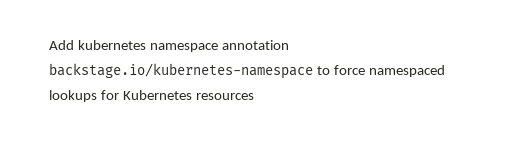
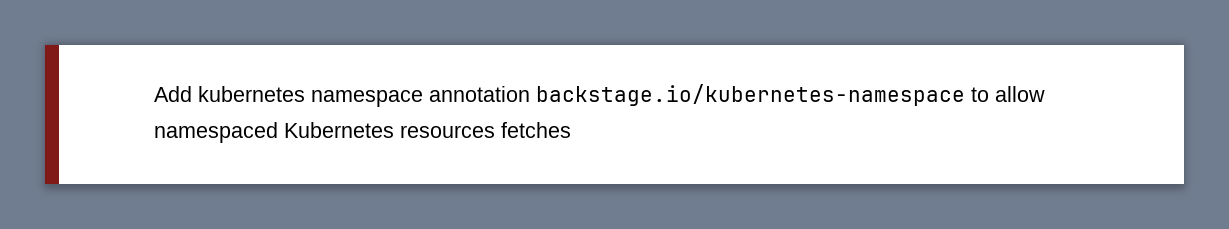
- Add kubernetes namespace annotation backstage.io/kubernetes-namespace to force namespaced lookups for Kubernetes resources
+ Add kubernetes namespace annotation backstage.io/kubernetes-namespace to allow namespaced Kubernetes resources fetches

